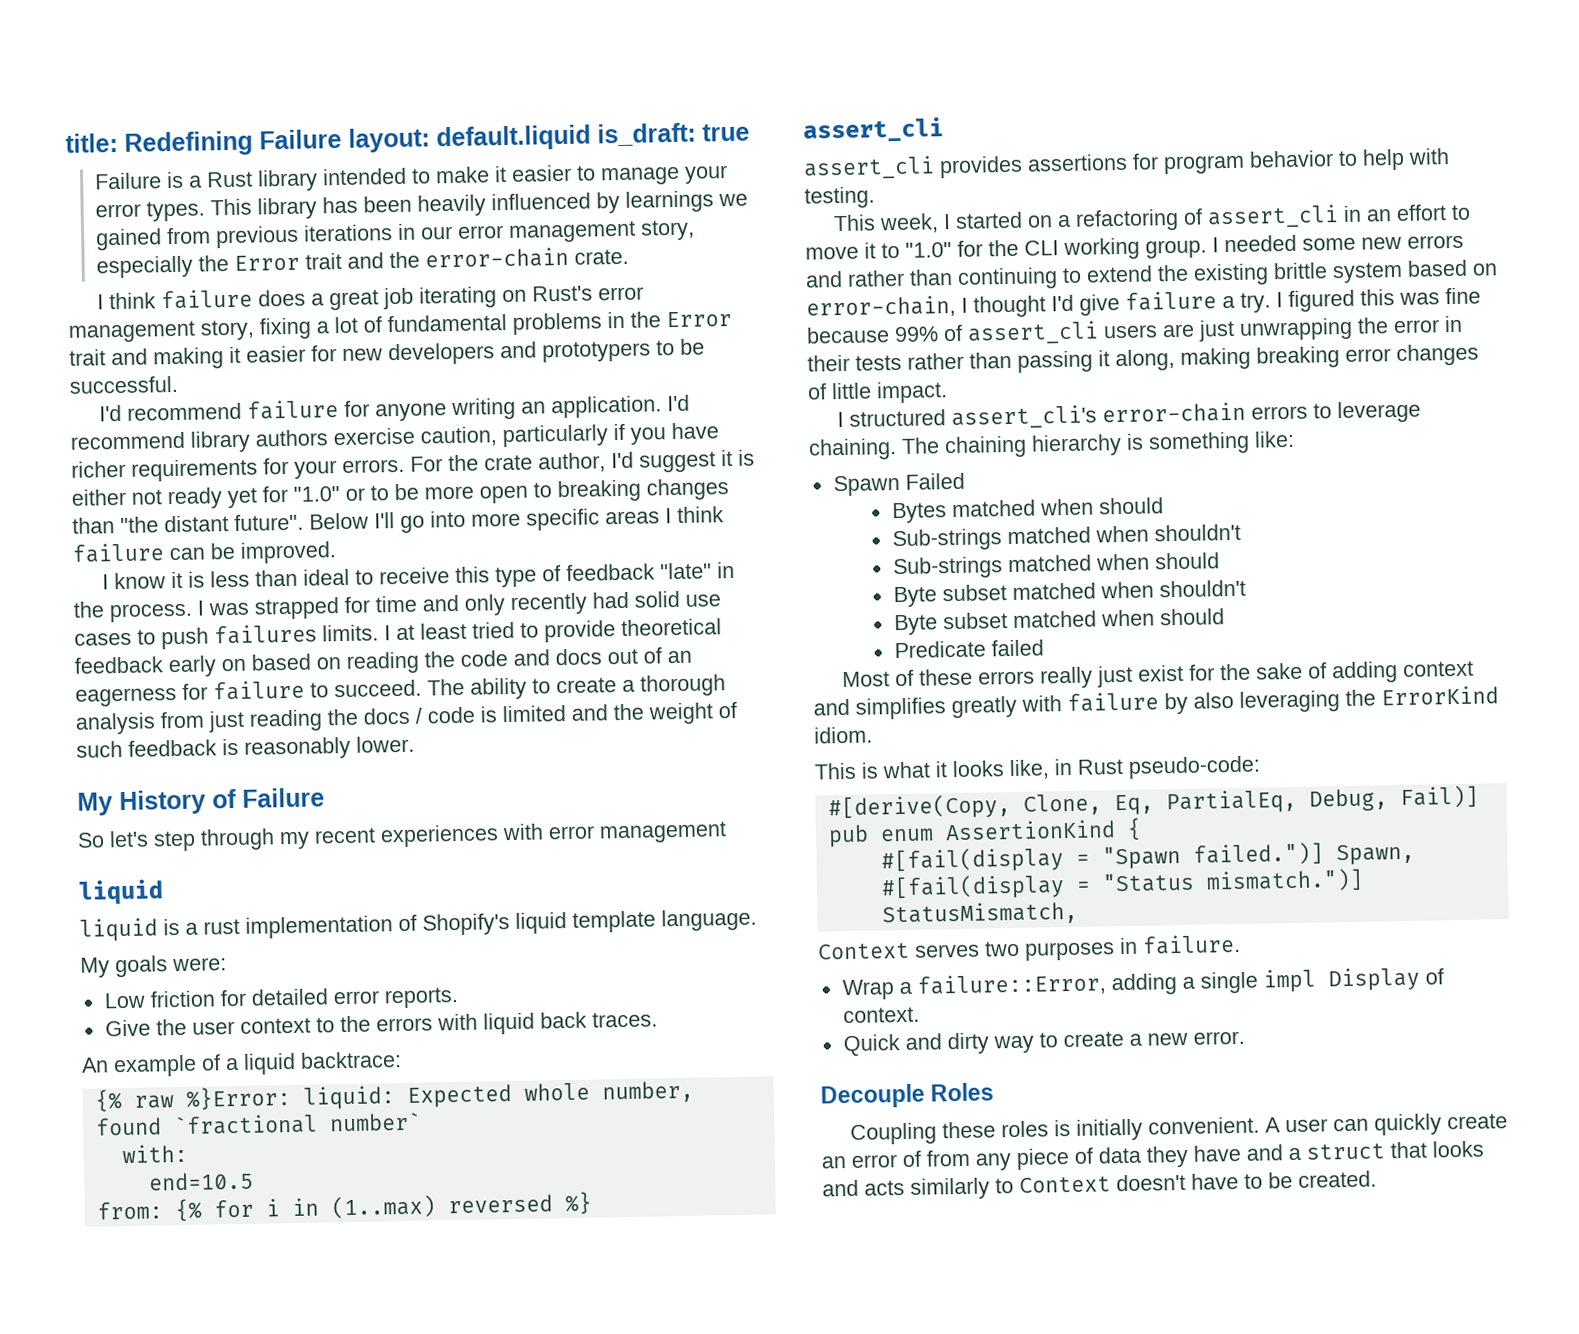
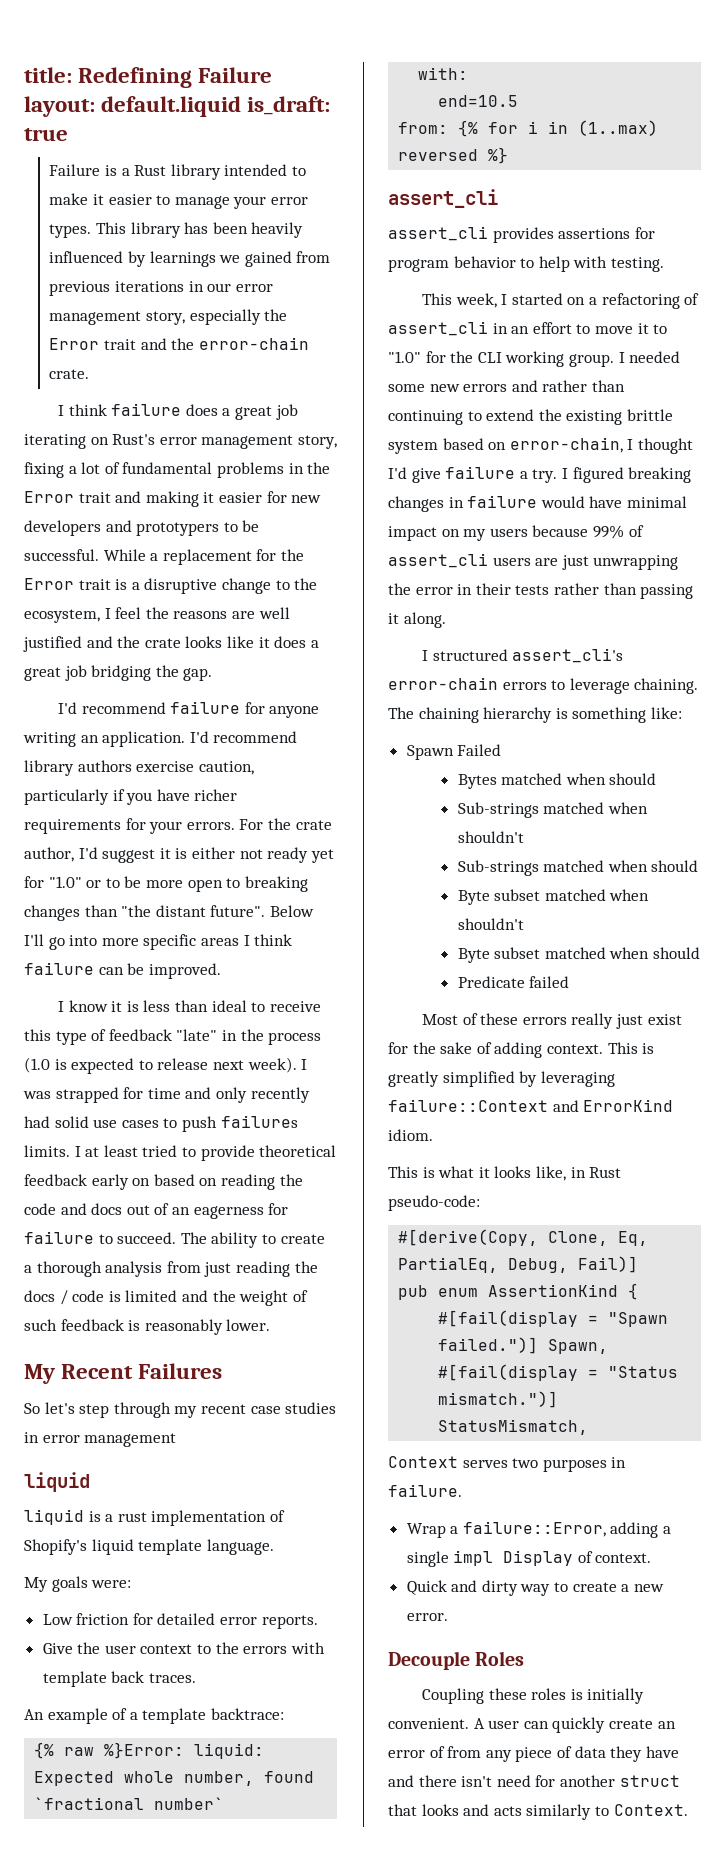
+ While a replacement for the Error trait is a disruptive change to the ecosystem, I feel the reasons are well justified and the crate looks like it does a great job bridging the gap.
- I know it is less than ideal to receive this type of feedback "late" in the process.
+ I know it is less than ideal to receive this type of feedback "late" in the process (1.0 is expected to release next week).
- My History of Failure
+ My Recent Failures
- So let's step through my recent experiences with error management
+ So let's step through my recent case studies in error management
- Give the user context to the errors with liquid back traces.
+ Give the user context to the errors with template back traces.
- An example of a liquid backtrace:
+ An example of a template backtrace:
- I figured this was fine because 99% of assert_cli users are just unwrapping the error in their tests rather than passing it along, making breaking error changes of little impact.
+ I figured breaking changes in failure would have minimal impact on my users because 99% of assert_cli users are just unwrapping the error in their tests rather than passing it along.
- Most of these errors really just exist for the sake of adding context and simplifies greatly with failure by also leveraging the ErrorKind idiom.
+ Most of these errors really just exist for the sake of adding context. This is greatly simplified by leveraging failure::Context and ErrorKind idiom.
- A user can quickly create an error of from any piece of data they have and a struct that looks and acts similarly to Context doesn't have to be created.
+ A user can quickly create an error of from any piece of data they have and there isn't need for another struct that looks and acts similarly to Context.

